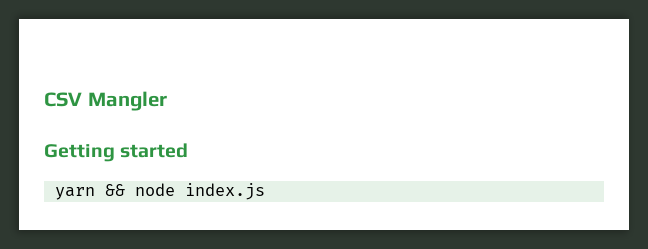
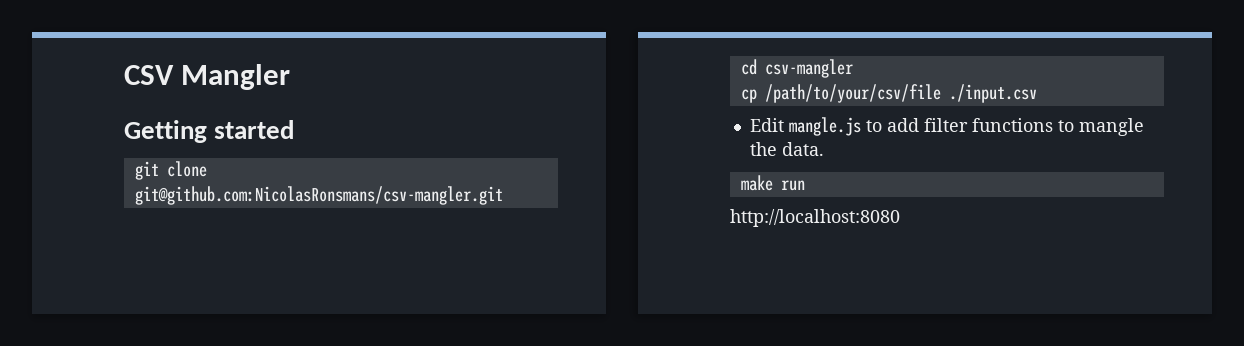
- yarn && node index.js
+ git clone git@github.com:NicolasRonsmans/csv-mangler.git
+ cd csv-mangler
+ cp /path/to/your/csv/file ./input.csv
+ Edit mangle.js to add filter functions to mangle the data.
+ make run
+ http://localhost:8080

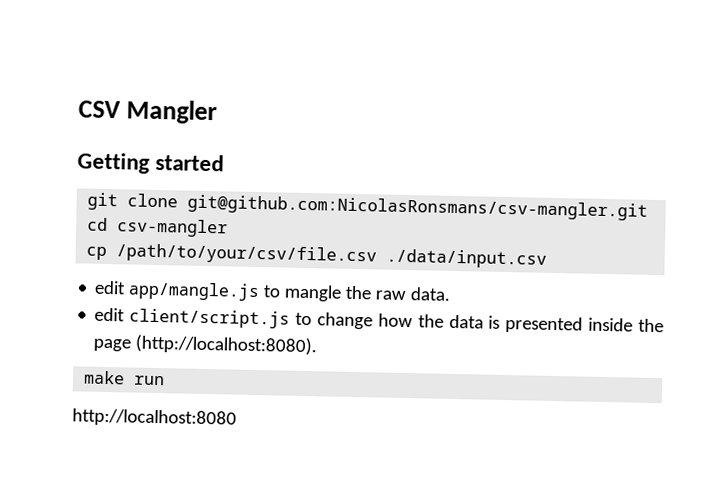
- cp /path/to/your/csv/file ./input.csv
- Edit mangle.js to add filter functions to mangle the data.
+ cp /path/to/your/csv/file.csv ./data/input.csv
+ edit app/mangle.js to mangle the raw data.
+ edit client/script.js to change how the data is presented inside the page (http://localhost:8080).

